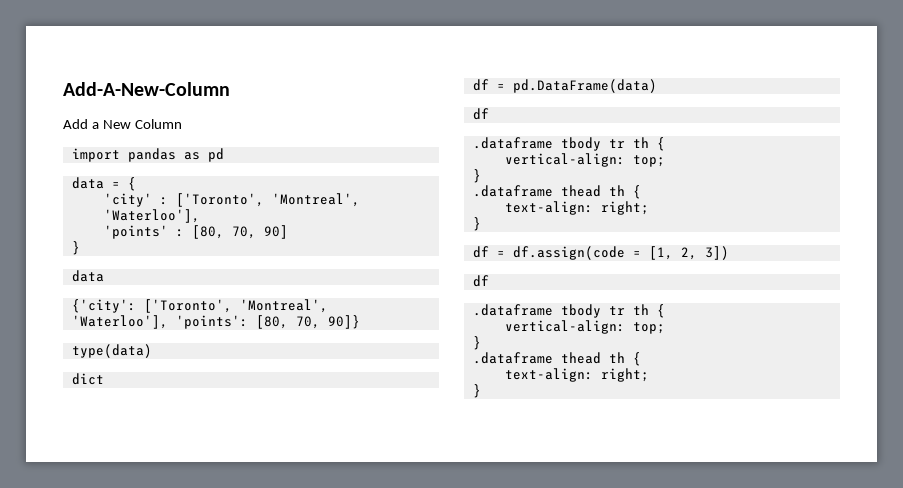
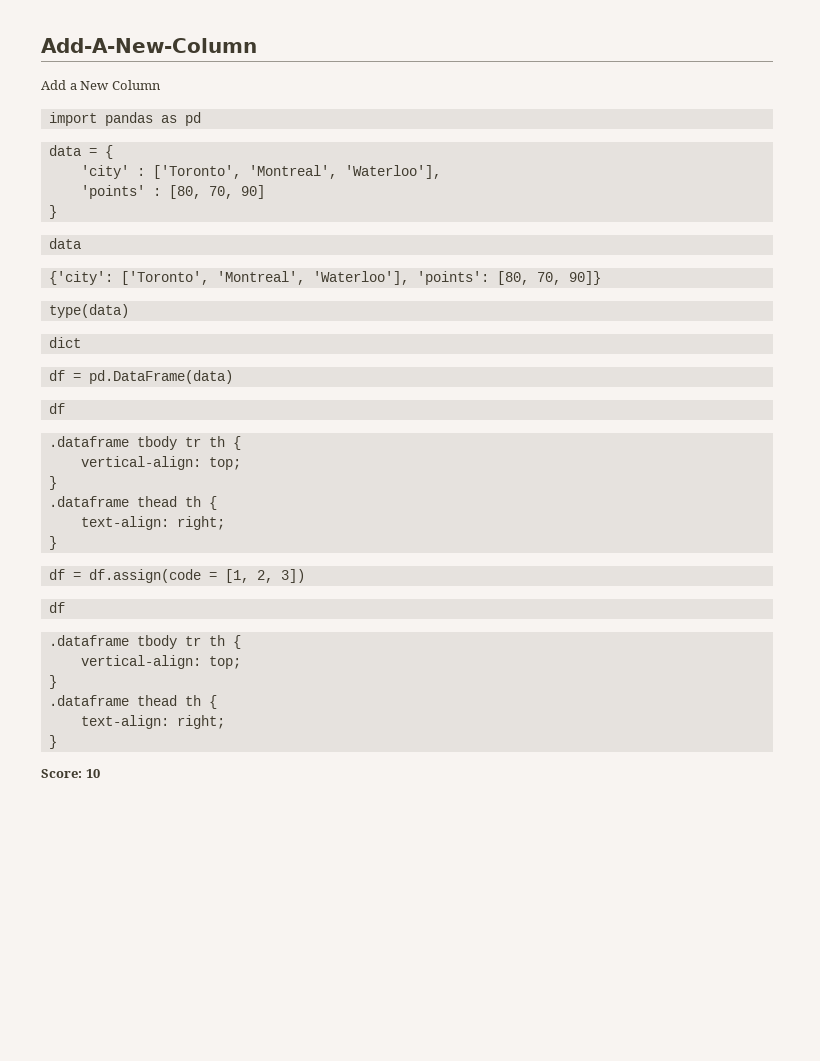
+ Score: 10

